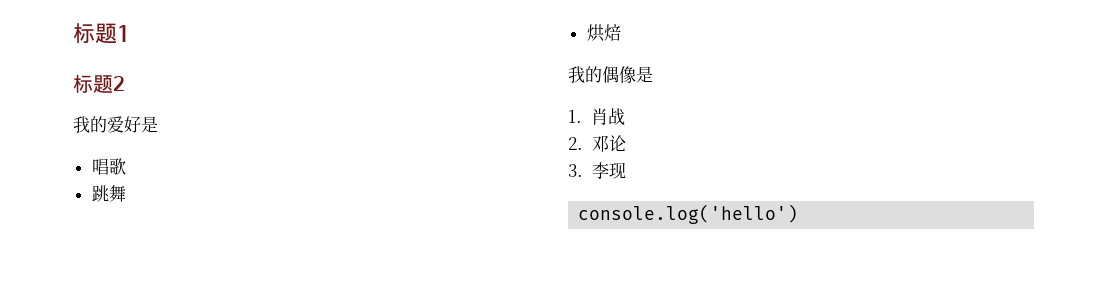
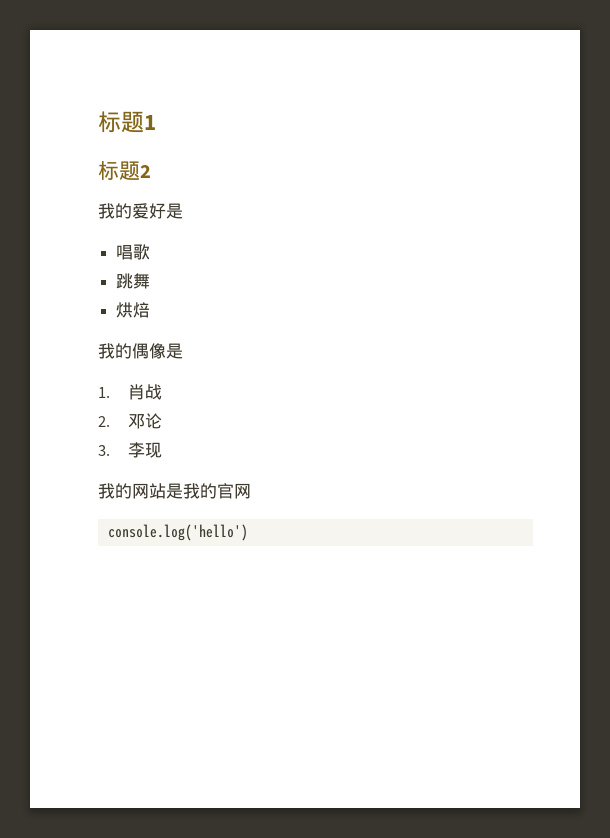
+ 我的网站是我的官网

